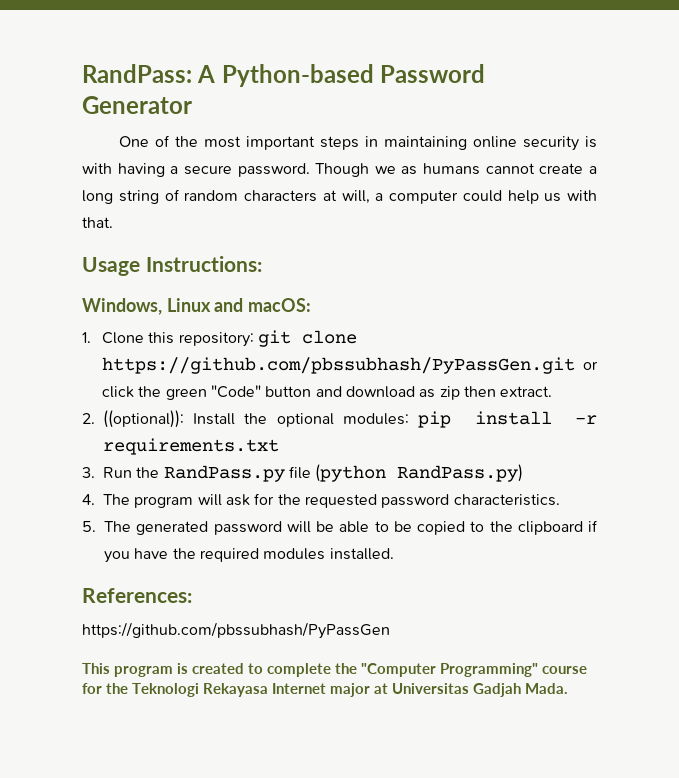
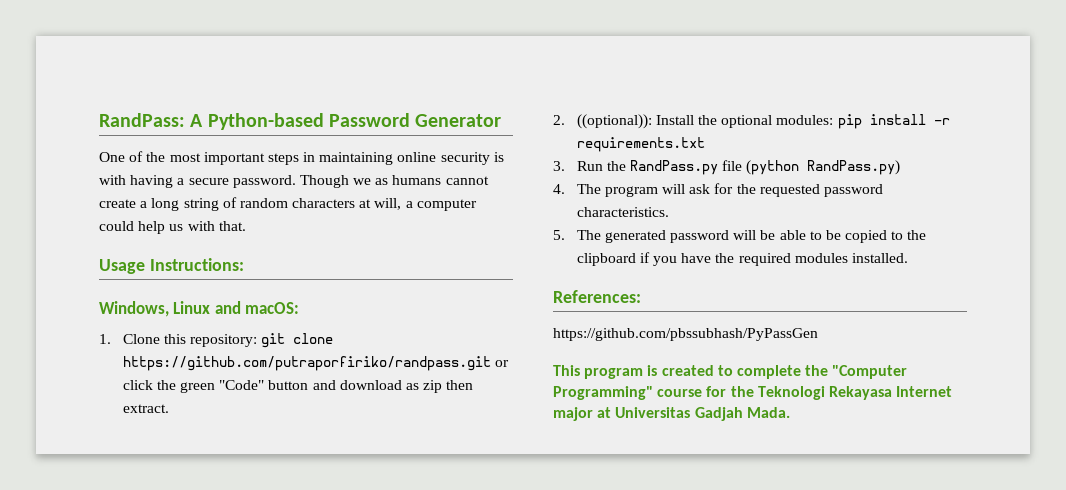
- 1. Clone this repository: git clone https://github.com/pbssubhash/PyPassGen.git or click the green "Code" button and download as zip then extract.
+ 1. Clone this repository: git clone https://github.com/putraporfiriko/randpass.git or click the green "Code" button and download as zip then extract.

